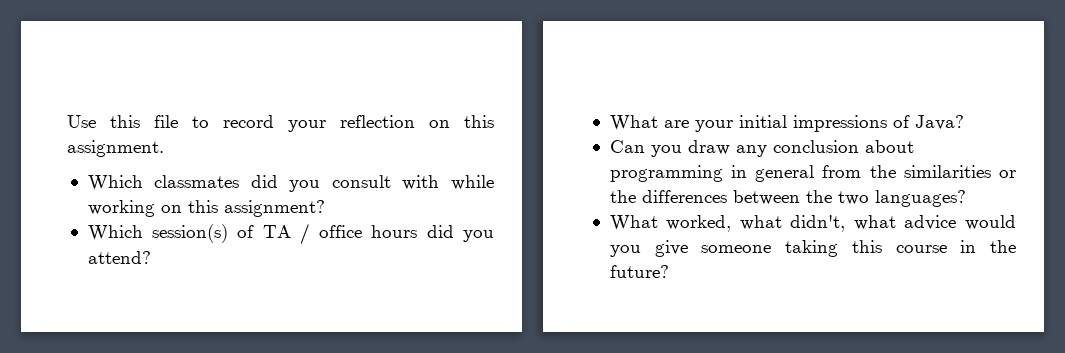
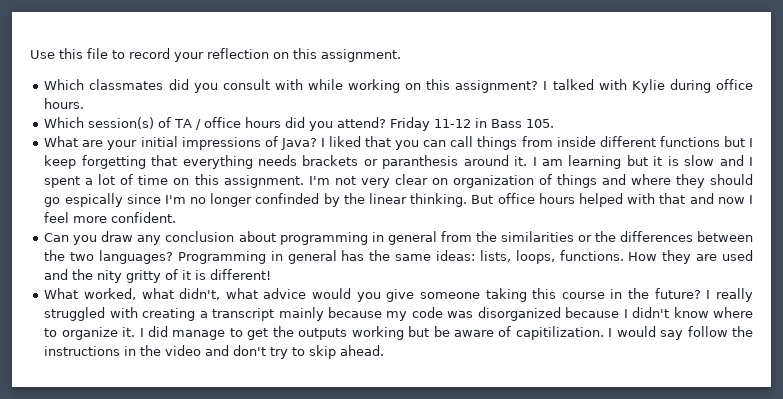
+ I talked with Kylie during office hours.
+ Friday 11-12 in Bass 105.
+ I liked that you can call things from inside different functions but I keep forgetting that everything needs brackets or paranthesis around it. I am learning but it is slow and I spent a lot of time on this assignment. I'm not very clear on organization of things and where they should go espically since I'm no longer confinded by the linear thinking. But office hours helped with that and now I feel more confident.
+ Programming in general has the same ideas: lists, loops, functions. How they are used and the nity gritty of it is different!
+ I really struggled with creating a transcript mainly because my code was disorganized because I didn't know where to organize it. I did manage to get the outputs working but be aware of capitilization. I would say follow the instructions in the video and don't try to skip ahead.

